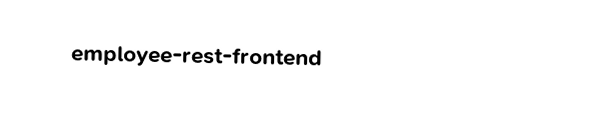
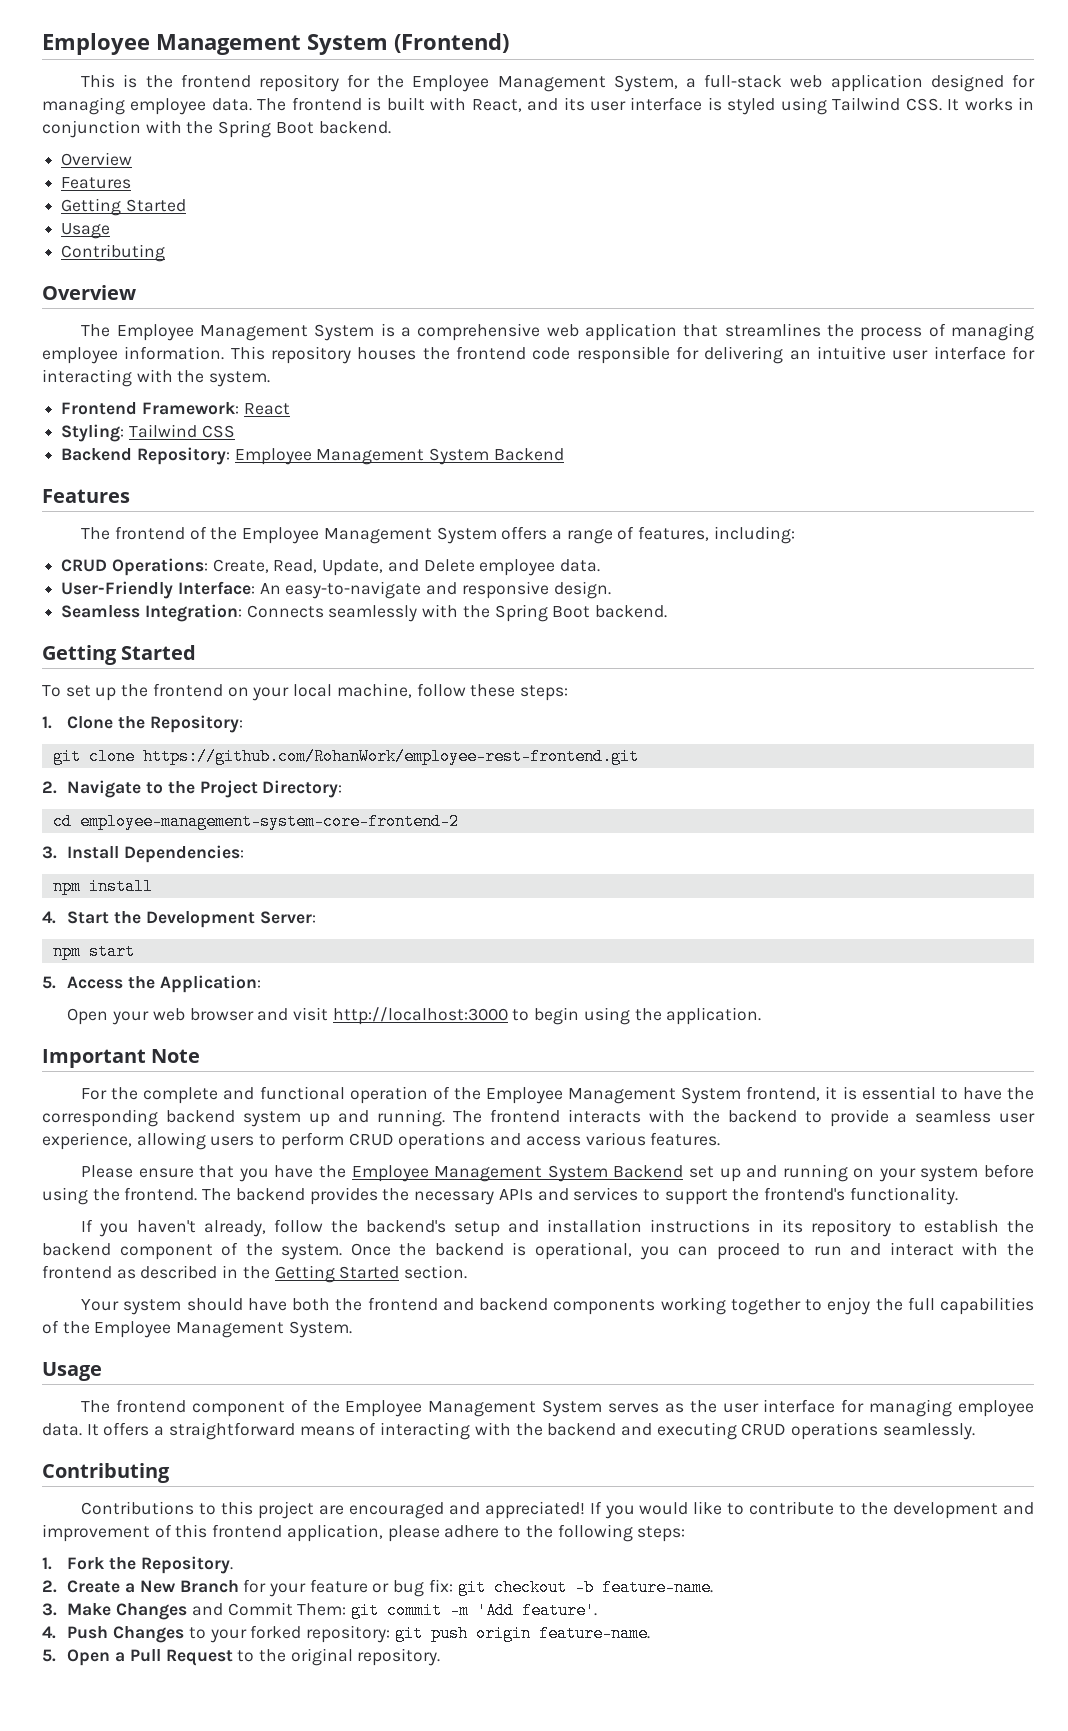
- employee-rest-frontend
+ Employee Management System (Frontend)
+ This is the frontend repository for the Employee Management System, a full-stack web application designed for managing employee data. The frontend is built with React, and its user interface is styled using Tailwind CSS. It works in conjunction with the Spring Boot backend.
+ Overview
+ Features
+ Getting Started
+ Usage
+ Contributing
+ Overview
+ The Employee Management System is a comprehensive web application that streamlines the process of managing employee information. This repository houses the frontend code responsible for delivering an intuitive user interface for interacting with the system.
+ Frontend Framework: React
+ Styling: Tailwind CSS
+ Backend Repository: Employee Management System Backend
+ Features
+ The frontend of the Employee Management System offers a range of features, including:
+ CRUD Operations: Create, Read, Update, and Delete employee data.
+ User-Friendly Interface: An easy-to-navigate and responsive design.
+ Seamless Integration: Connects seamlessly with the Spring Boot backend.
+ Getting Started
+ To set up the frontend on your local machine, follow these steps:
+ 1. Clone the Repository:
+ git clone https://github.com/RohanWork/employee-rest-frontend.git
+ 2. Navigate to the Project Directory:
+ cd employee-management-system-core-frontend-2
+ 3. Install Dependencies:
+ npm install
+ 4. Start the Development Server:
+ npm start
+ 5. Access the Application:
+ Open your web browser and visit http://localhost:3000 to begin using the application.
+ Important Note
+ For the complete and functional operation of the Employee Management System frontend, it is essential to have the corresponding backend system up and running. The frontend interacts with the backend to provide a seamless user experience, allowing users to perform CRUD operations and access various features.
+ Please ensure that you have the Employee Management System Backend set up and running on your system before using the frontend. The backend provides the necessary APIs and services to support the frontend's functionality.
+ If you haven't already, follow the backend's setup and installation instructions in its repository to establish the backend component of the system. Once the backend is operational, you can proceed to run and interact with the frontend as described in the Getting Started section.
+ Your system should have both the frontend and backend components working together to enjoy the full capabilities of the Employee Management System.
+ Usage
+ The frontend component of the Employee Management System serves as the user interface for managing employee data. It offers a straightforward means of interacting with the backend and executing CRUD operations seamlessly.
+ Contributing
+ Contributions to this project are encouraged and appreciated! If you would like to contribute to the development and improvement of this frontend application, please adhere to the following steps:
+ 1. Fork the Repository.
+ 2. Create a New Branch for your feature or bug fix: git checkout -b feature-name.
+ 3. Make Changes and Commit Them: git commit -m 'Add feature'.
+ 4. Push Changes to your forked repository: git push origin feature-name.
+ 5. Open a Pull Request to the original repository.

